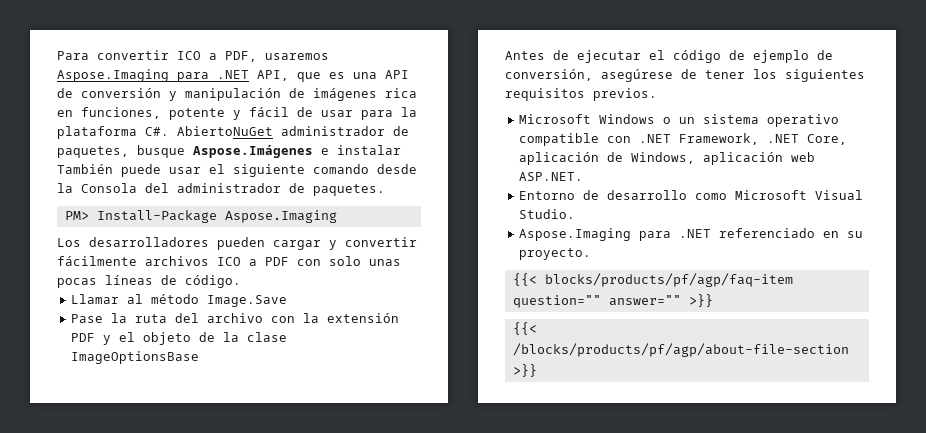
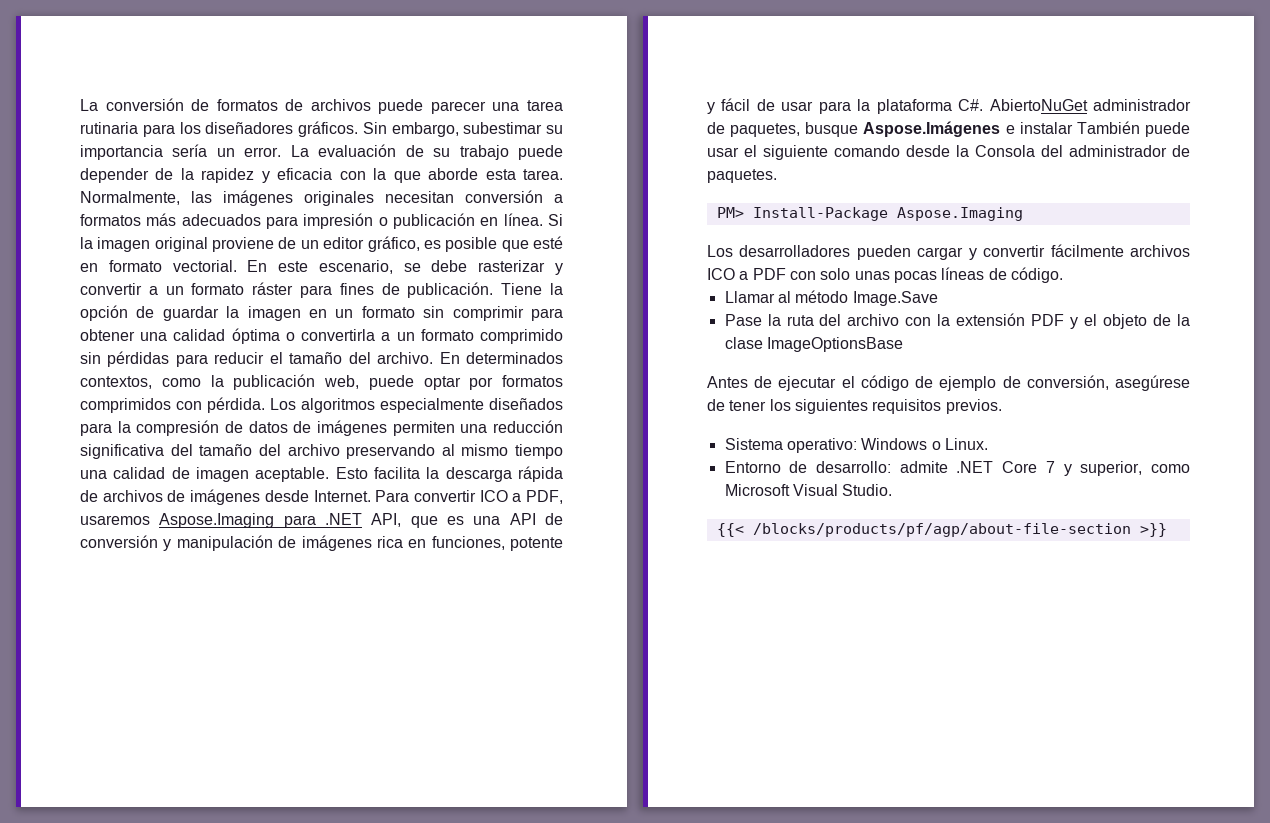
+ La conversión de formatos de archivos puede parecer una tarea rutinaria para los diseñadores gráficos. Sin embargo, subestimar su importancia sería un error. La evaluación de su trabajo puede depender de la rapidez y eficacia con la que aborde esta tarea. Normalmente, las imágenes originales necesitan conversión a formatos más adecuados para impresión o publicación en línea. Si la imagen original proviene de un editor gráfico, es posible que esté en formato vectorial. En este escenario, se debe rasterizar y convertir a un formato ráster para fines de publicación. Tiene la opción de guardar la imagen en un formato sin comprimir para obtener una calidad óptima o convertirla a un formato comprimido sin pérdidas para reducir el tamaño del archivo. En determinados contextos, como la publicación web, puede optar por formatos comprimidos con pérdida. Los algoritmos especialmente diseñados para la compresión de datos de imágenes permiten una reducción significativa del tamaño del archivo preservando al mismo tiempo una calidad de imagen aceptable. Esto facilita la descarga rápida de archivos de imágenes desde Internet.
- Microsoft Windows o un sistema operativo compatible con .NET Framework, .NET Core, aplicación de Windows, aplicación web ASP.NET.
- Entorno de desarrollo como Microsoft Visual Studio.
- Aspose.Imaging para .NET referenciado en su proyecto.
- {{< blocks/products/pf/agp/faq-item question="" answer="" >}}
+ Sistema operativo: Windows o Linux.
+ Entorno de desarrollo: admite .NET Core 7 y superior, como Microsoft Visual Studio.

